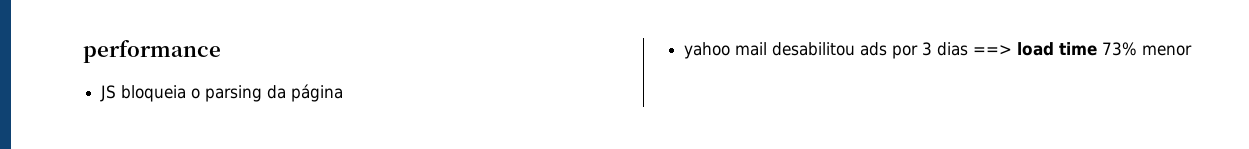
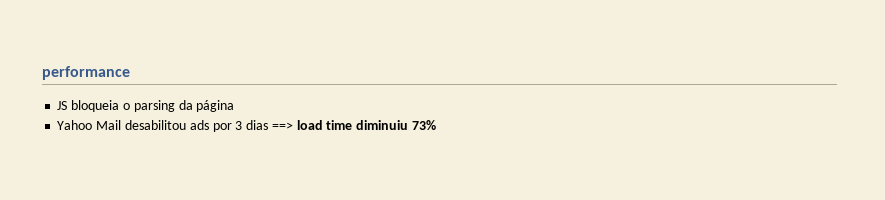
- yahoo mail desabilitou ads por 3 dias ==> load time 73% menor
+ Yahoo Mail desabilitou ads por 3 dias ==> load time diminuiu 73%

